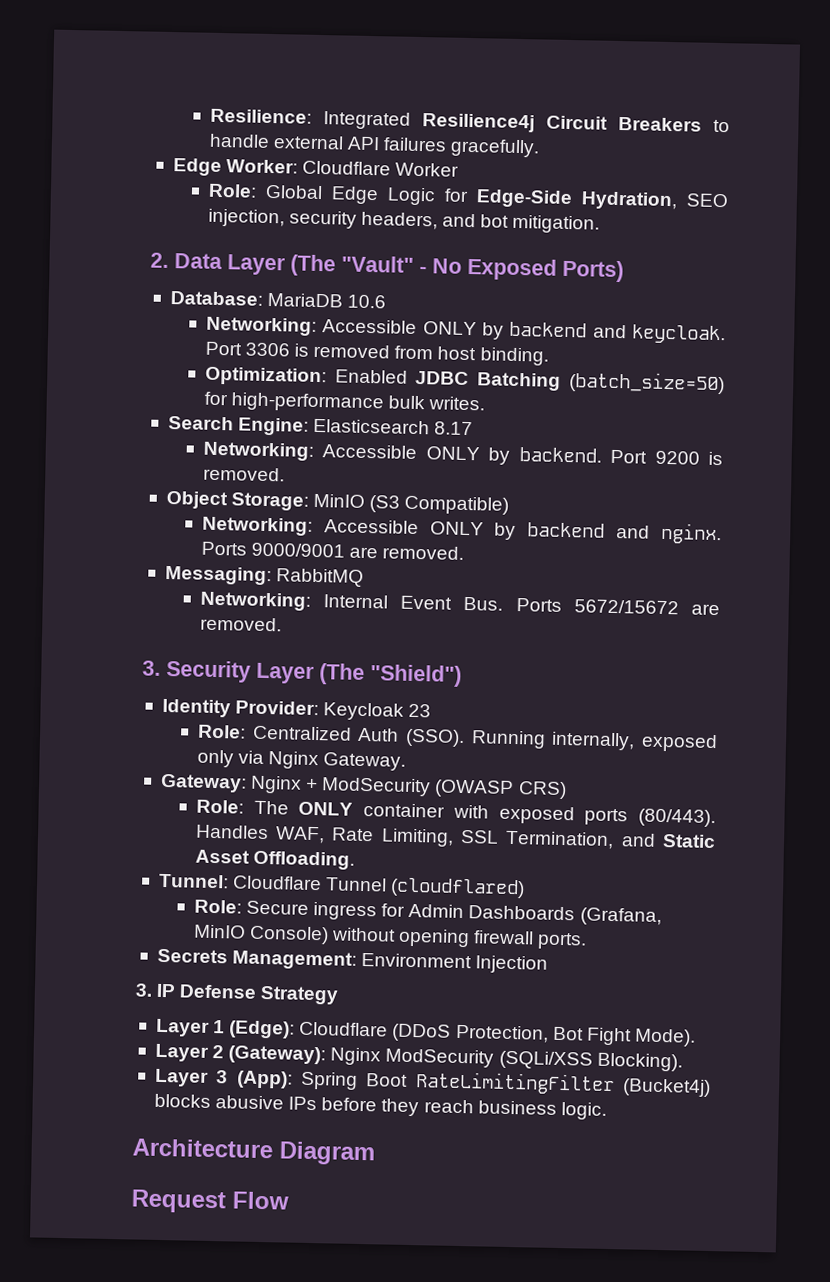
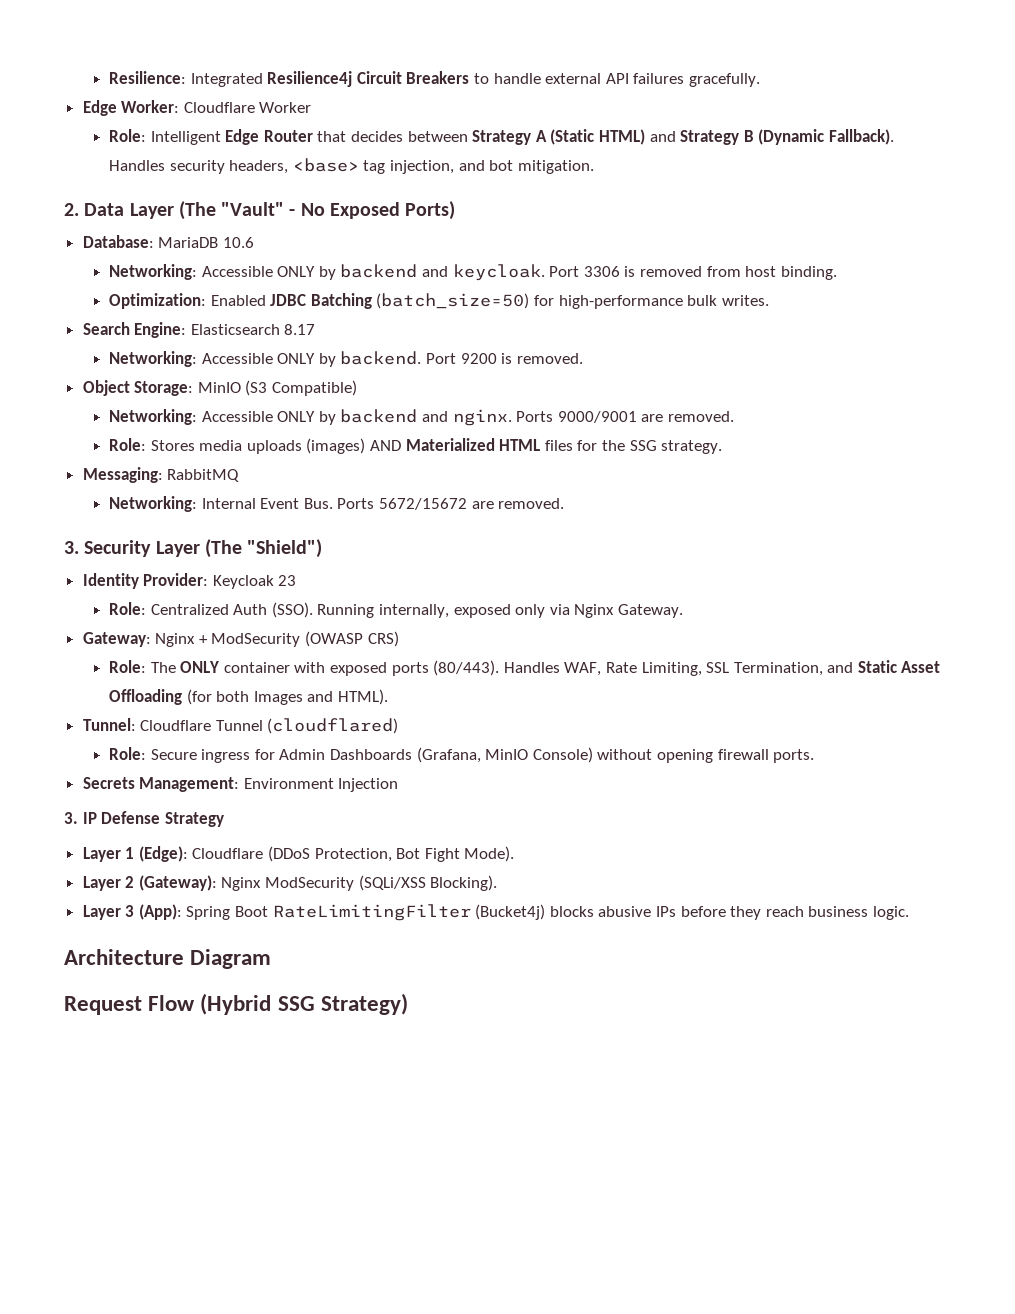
- Role: Global Edge Logic for Edge-Side Hydration, SEO injection, security headers, and bot mitigation.
+ Role: Intelligent Edge Router that decides between Strategy A (Static HTML) and Strategy B (Dynamic Fallback). Handles security headers, <base> tag injection, and bot mitigation.
+ Role: Stores media uploads (images) AND Materialized HTML files for the SSG strategy.
- Handles WAF, Rate Limiting, SSL Termination, and Static Asset Offloading.
+ Handles WAF, Rate Limiting, SSL Termination, and Static Asset Offloading (for both Images and HTML).
- Request Flow
+ Request Flow (Hybrid SSG Strategy)

